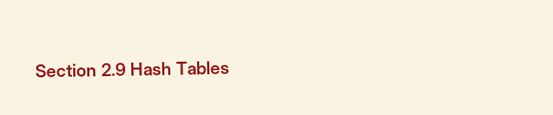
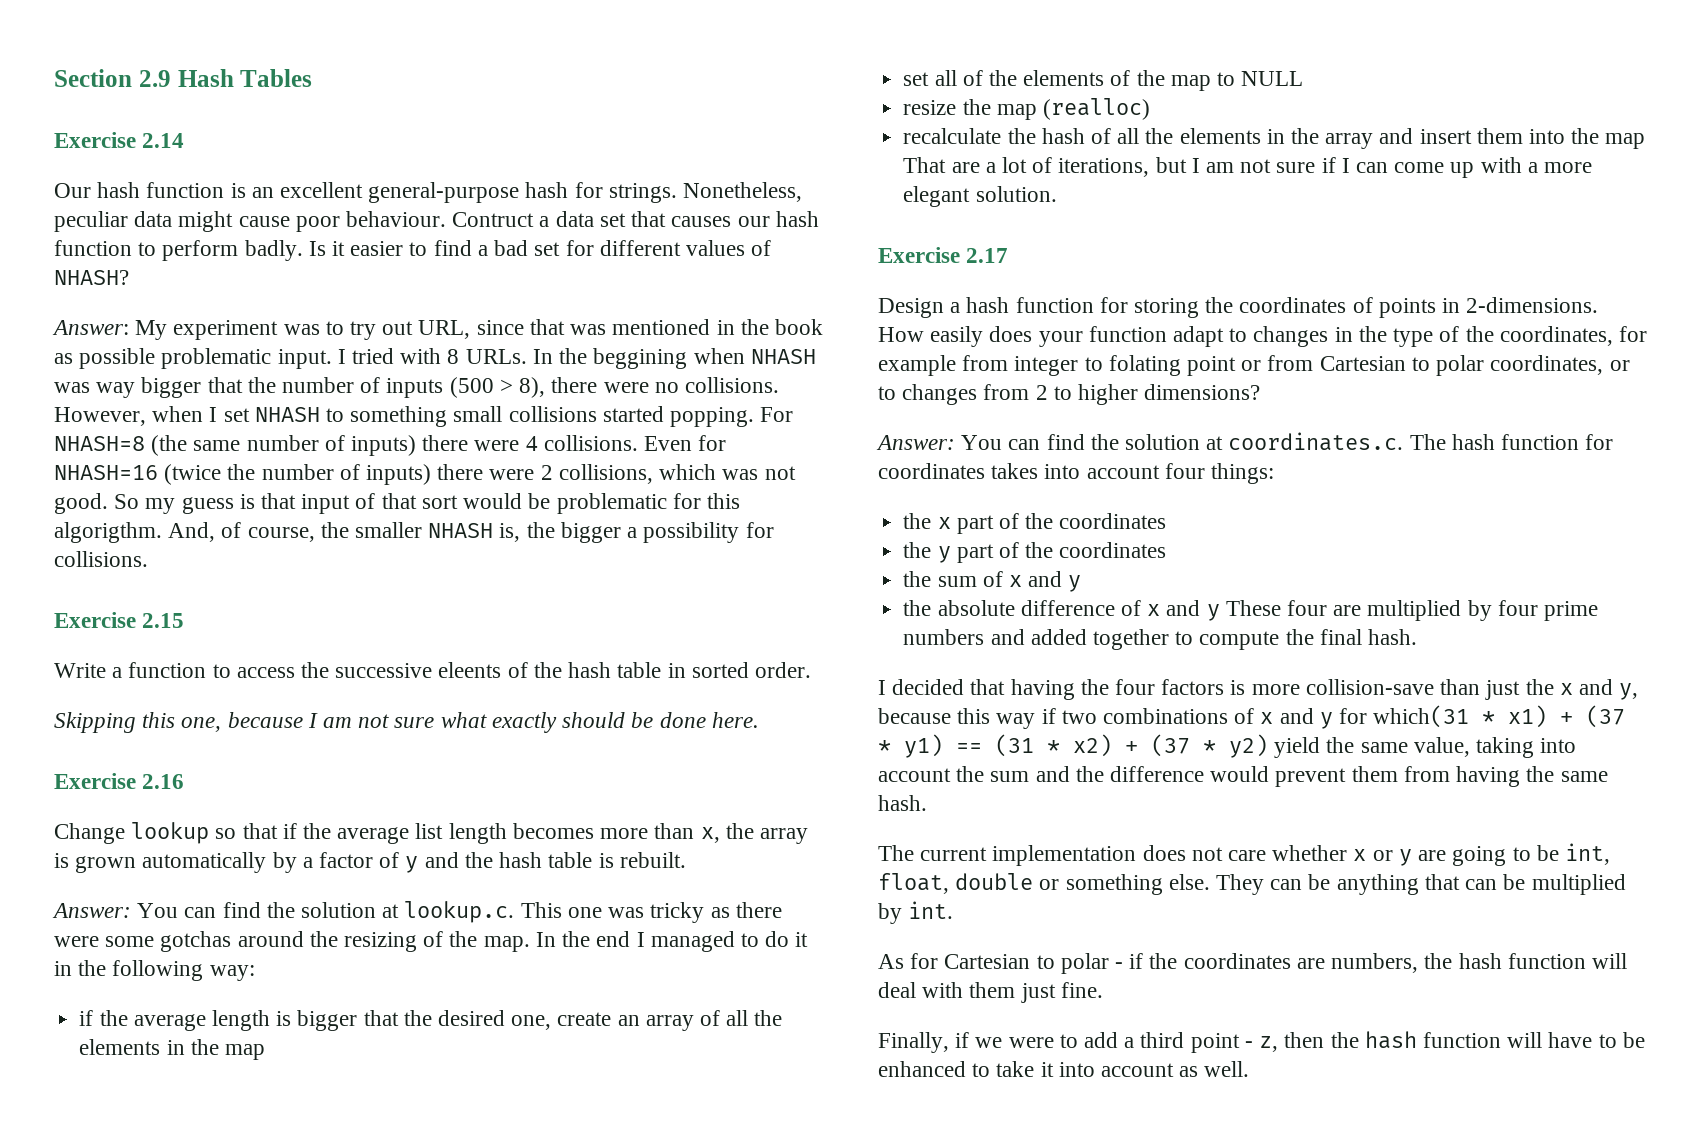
+ Exercise 2.14
+ Our hash function is an excellent general-purpose hash for strings. Nonetheless, peculiar data might cause poor behaviour. Contruct a data set that causes our hash function to perform badly. Is it easier to find a bad set for different values of NHASH?
+ Answer: My experiment was to try out URL, since that was mentioned in the book as possible problematic input. I tried with 8 URLs. In the beggining when NHASH was way bigger that the number of inputs (500 > 8), there were no collisions. However, when I set NHASH to something small collisions started popping. For NHASH=8 (the same number of inputs) there were 4 collisions. Even for NHASH=16 (twice the number of inputs) there were 2 collisions, which was not good. So my guess is that input of that sort would be problematic for this algorigthm. And, of course, the smaller NHASH is, the bigger a possibility for collisions.
+ Exercise 2.15
+ Write a function to access the successive eleents of the hash table in sorted order.
+ Skipping this one, because I am not sure what exactly should be done here.
+ Exercise 2.16
+ Change lookup so that if the average list length becomes more than x, the array is grown automatically by a factor of y and the hash table is rebuilt.
+ Answer: You can find the solution at lookup.c. This one was tricky as there were some gotchas around the resizing of the map. In the end I managed to do it in the following way:
+ if the average length is bigger that the desired one, create an array of all the elements in the map
+ set all of the elements of the map to NULL
+ resize the map (realloc)
+ recalculate the hash of all the elements in the array and insert them into the map That are a lot of iterations, but I am not sure if I can come up with a more elegant solution.
+ Exercise 2.17
+ Design a hash function for storing the coordinates of points in 2-dimensions. How easily does your function adapt to changes in the type of the coordinates, for example from integer to folating point or from Cartesian to polar coordinates, or to changes from 2 to higher dimensions?
+ Answer: You can find the solution at coordinates.c. The hash function for coordinates takes into account four things:
+ the x part of the coordinates
+ the y part of the coordinates
+ the sum of x and y
+ the absolute difference of x and y These four are multiplied by four prime numbers and added together to compute the final hash.
+ I decided that having the four factors is more collision-save than just the x and y, because this way if two combinations of x and y for which(31 * x1) + (37 * y1) == (31 * x2) + (37 * y2) yield the same value, taking into account the sum and the difference would prevent them from having the same hash.
+ The current implementation does not care whether x or y are going to be int, float, double or something else. They can be anything that can be multiplied by int.
+ As for Cartesian to polar - if the coordinates are numbers, the hash function will deal with them just fine.
+ Finally, if we were to add a third point - z, then the hash function will have to be enhanced to take it into account as well.

